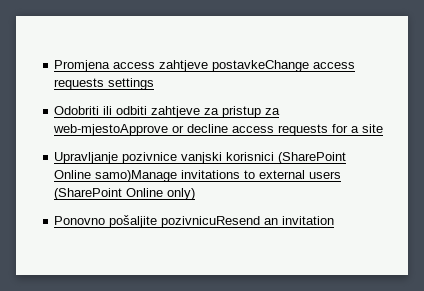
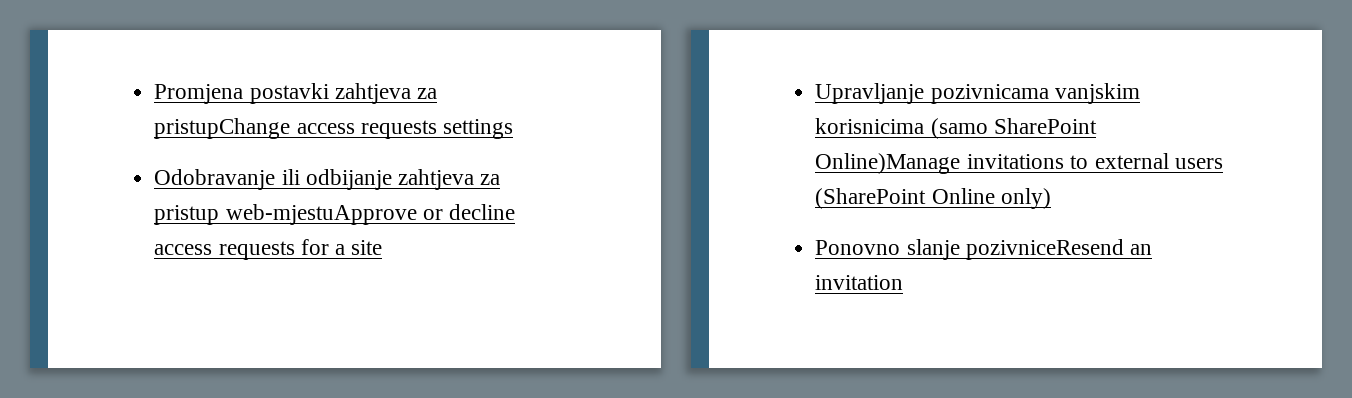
- Promjena access zahtjeve postavkeChange access requests settings
+ Promjena postavki zahtjeva za pristupChange access requests settings
- Odobriti ili odbiti zahtjeve za pristup za web-mjestoApprove or decline access requests for a site
+ Odobravanje ili odbijanje zahtjeva za pristup web-mjestuApprove or decline access requests for a site
- Upravljanje pozivnice vanjski korisnici (SharePoint Online samo)Manage invitations to external users (SharePoint Online only)
+ Upravljanje pozivnicama vanjskim korisnicima (samo SharePoint Online)Manage invitations to external users (SharePoint Online only)
- Ponovno pošaljite pozivnicuResend an invitation
+ Ponovno slanje pozivniceResend an invitation

